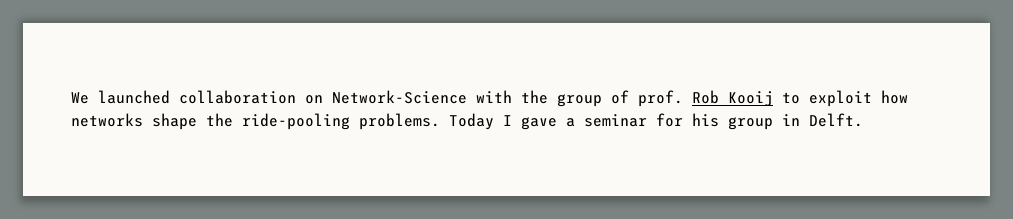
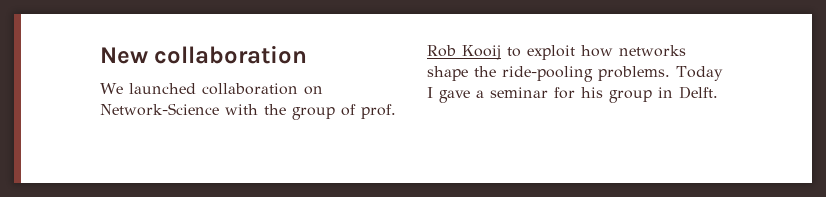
+ New collaboration

